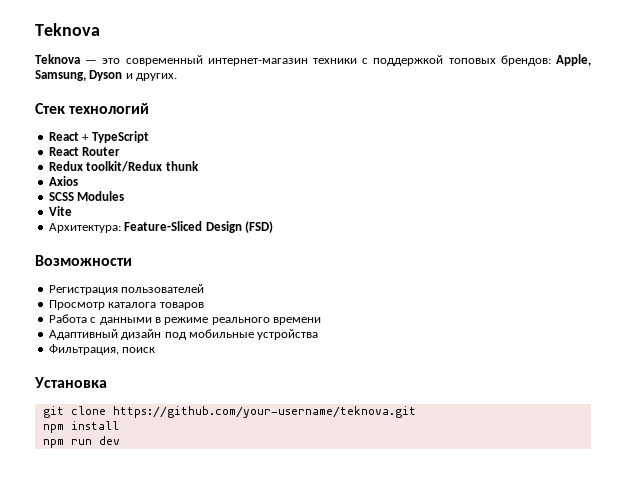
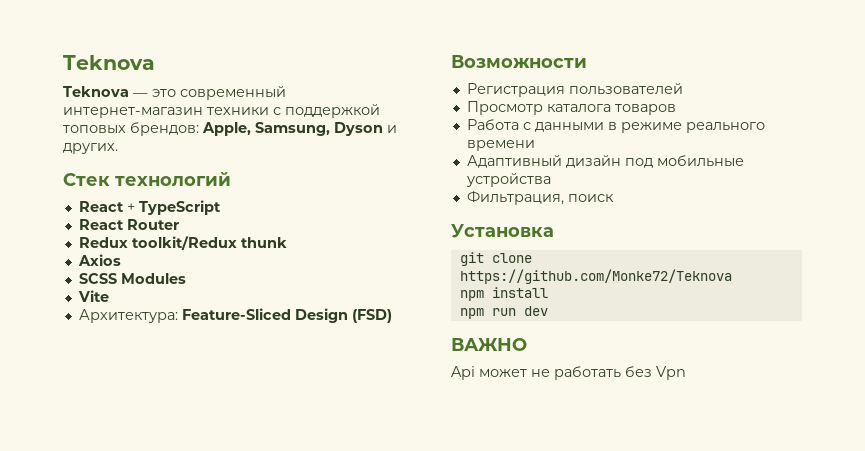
- git clone https://github.com/your-username/teknova.git
+ git clone https://github.com/Monke72/Teknova
+ ВАЖНО
+ Api может не работать без Vpn

